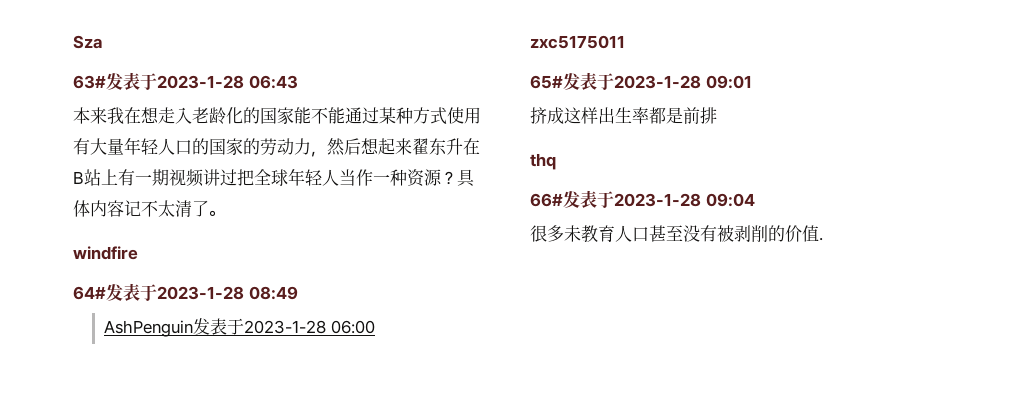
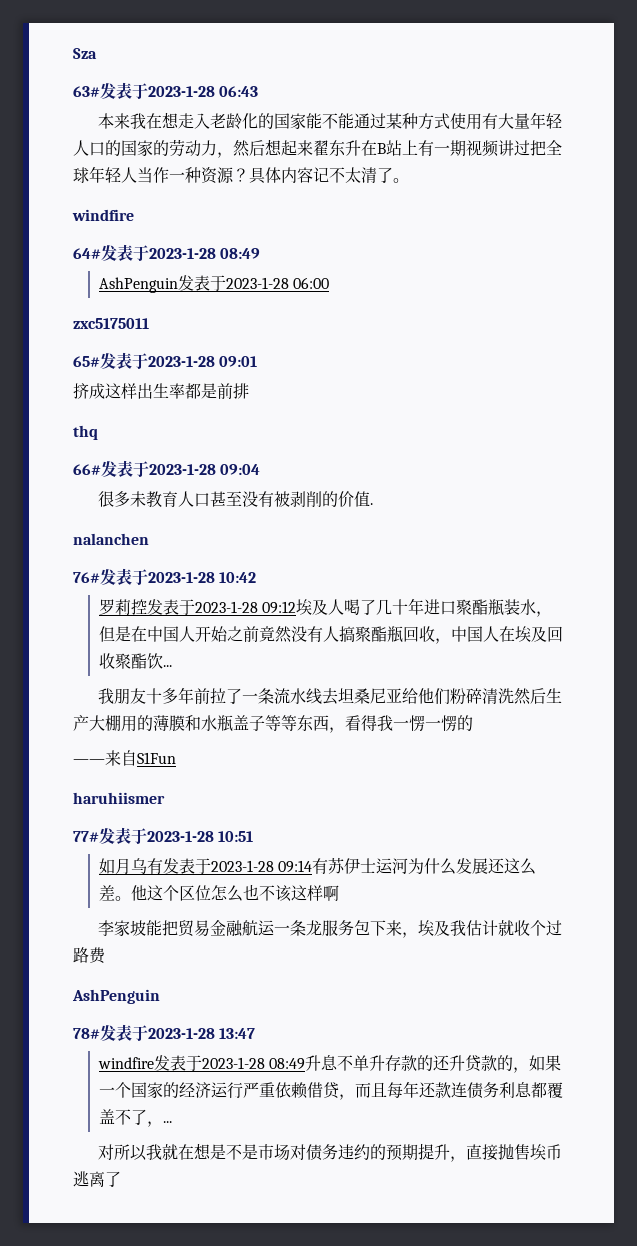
+ nalanchen
+ 76#发表于2023-1-28 10:42
+ 罗莉控发表于2023-1-28 09:12埃及人喝了几十年进口聚酯瓶装水，但是在中国人开始之前竟然没有人搞聚酯瓶回收，中国人在埃及回收聚酯饮...
+ 我朋友十多年前拉了一条流水线去坦桑尼亚给他们粉碎清洗然后生产大棚用的薄膜和水瓶盖子等等东西，看得我一愣一愣的
+ ——来自S1Fun
+ haruhiismer
+ 77#发表于2023-1-28 10:51
+ 如月乌有发表于2023-1-28 09:14有苏伊士运河为什么发展还这么差。他这个区位怎么也不该这样啊
+ 李家坡能把贸易金融航运一条龙服务包下来，埃及我估计就收个过路费
+ AshPenguin
+ 78#发表于2023-1-28 13:47
+ windfire发表于2023-1-28 08:49升息不单升存款的还升贷款的，如果一个国家的经济运行严重依赖借贷，而且每年还款连债务利息都覆盖不了，...
+ 对所以我就在想是不是市场对债务违约的预期提升，直接抛售埃币逃离了

